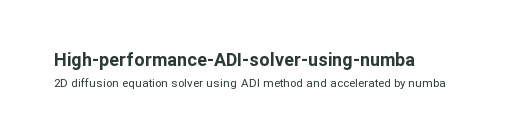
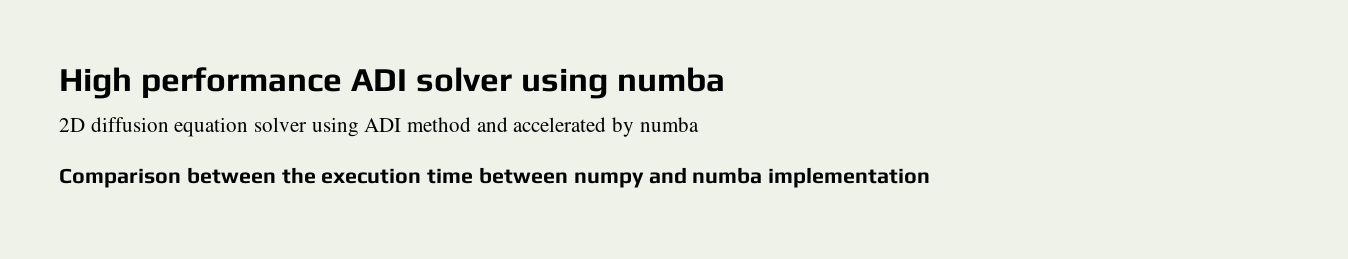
- High-performance-ADI-solver-using-numba
+ High performance ADI solver using numba
+ Comparison between the execution time between numpy and numba implementation

